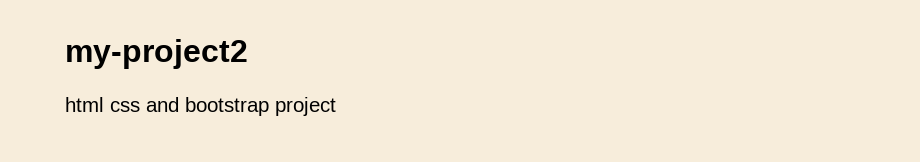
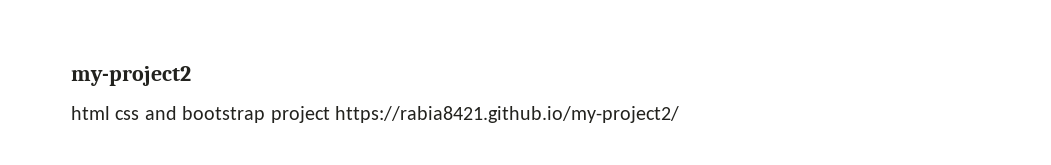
- html css and bootstrap project
+ html css and bootstrap project https://rabia8421.github.io/my-project2/

